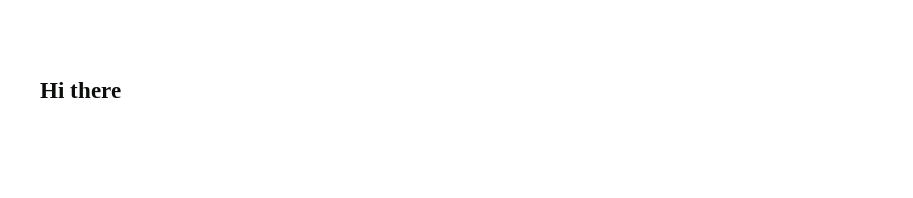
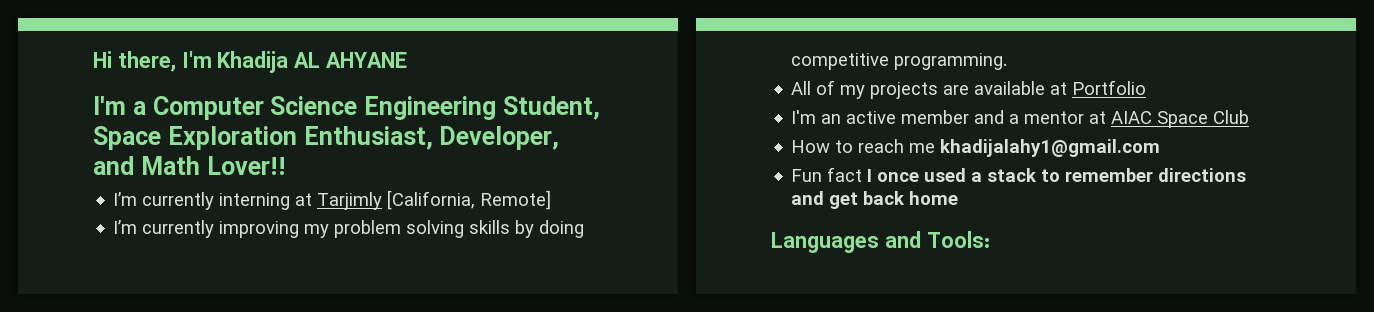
- Hi there
+ Hi there, I'm Khadija AL AHYANE
+ I'm a Computer Science Engineering Student, Space Exploration Enthusiast, Developer, and Math Lover!!
+ I’m currently interning at Tarjimly [California, Remote]
+ I’m currently improving my problem solving skills by doing competitive programming.
+ All of my projects are available at Portfolio
+ I'm an active member and a mentor at AIAC Space Club
+ How to reach me khadijalahy1@gmail.com
+ Fun fact I once used a stack to remember directions and get back home
+ Languages and Tools:

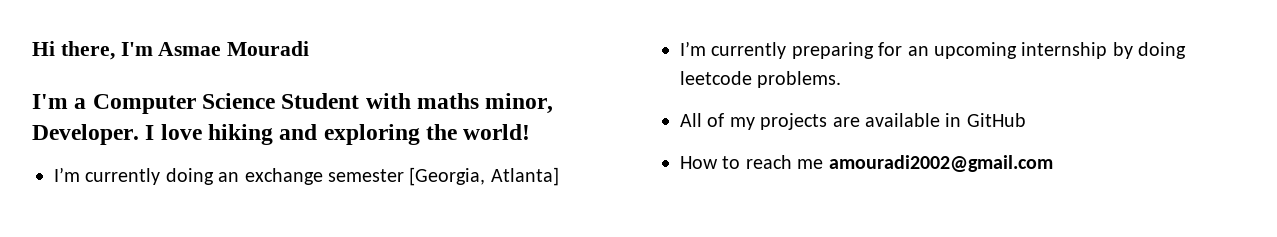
- Hi there, I'm Khadija AL AHYANE
+ Hi there, I'm Asmae Mouradi
- I'm a Computer Science Engineering Student, Space Exploration Enthusiast, Developer, and Math Lover!!
- I’m currently interning at Tarjimly [California, Remote]
- I’m currently improving my problem solving skills by doing competitive programming.
+ I'm a Computer Science Student with maths minor, Developer. I love hiking and exploring the world!
+ I’m currently doing an exchange semester [Georgia, Atlanta]
+ I’m currently preparing for an upcoming internship by doing leetcode problems.
- All of my projects are available at Portfolio
- I'm an active member and a mentor at AIAC Space Club
- How to reach me khadijalahy1@gmail.com
- Fun fact I once used a stack to remember directions and get back home
- Languages and Tools:
+ All of my projects are available in GitHub
+ How to reach me amouradi2002@gmail.com

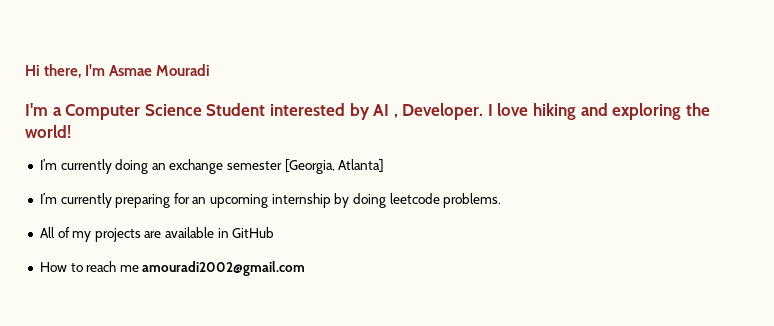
- I'm a Computer Science Student with maths minor, Developer.
+ I'm a Computer Science Student interested by AI , Developer.

